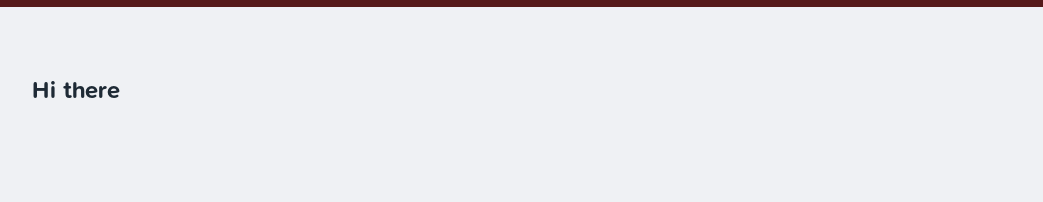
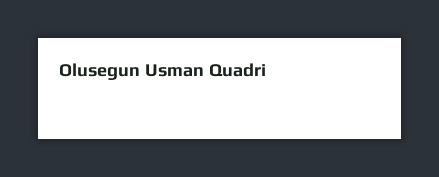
- Hi there
+ Olusegun Usman Quadri

